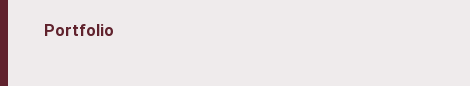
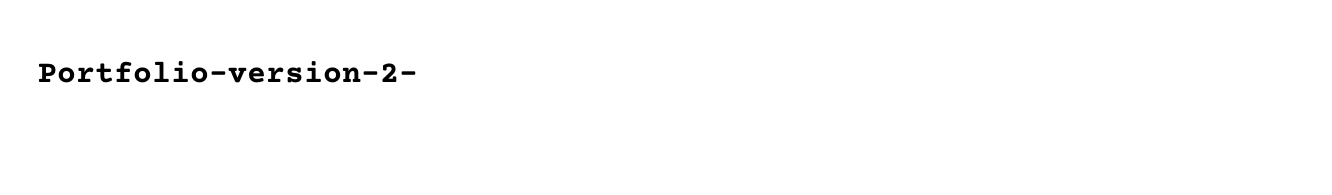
- Portfolio
+ Portfolio-version-2-

